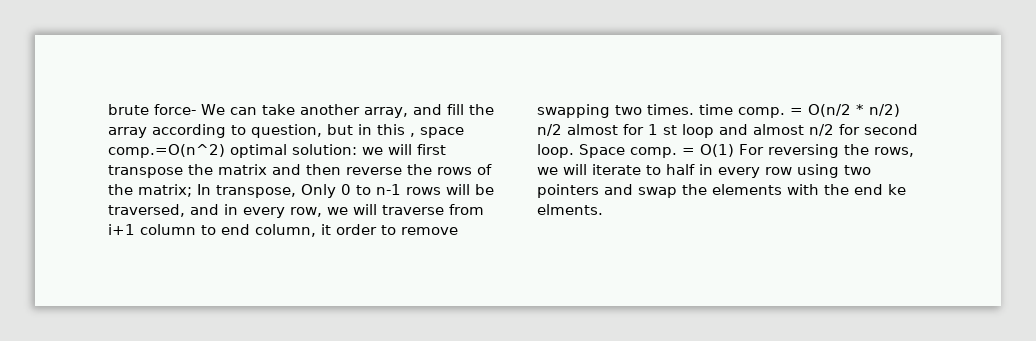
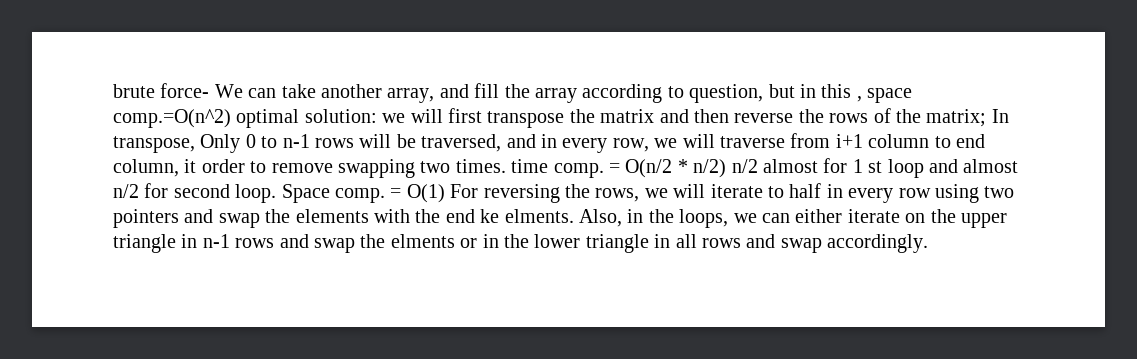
+ Also, in the loops, we can either iterate on the upper triangle in n-1 rows and swap the elments or in the lower triangle in all rows and swap accordingly.

